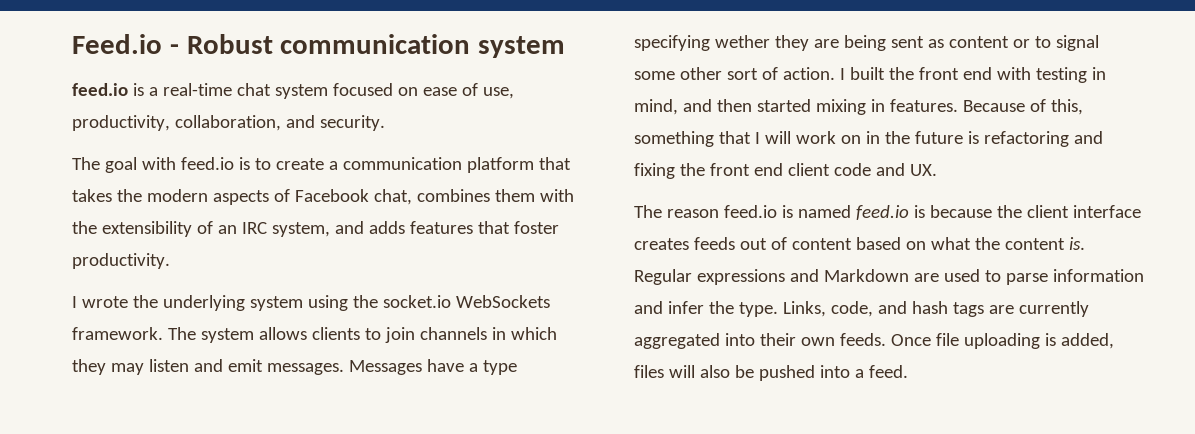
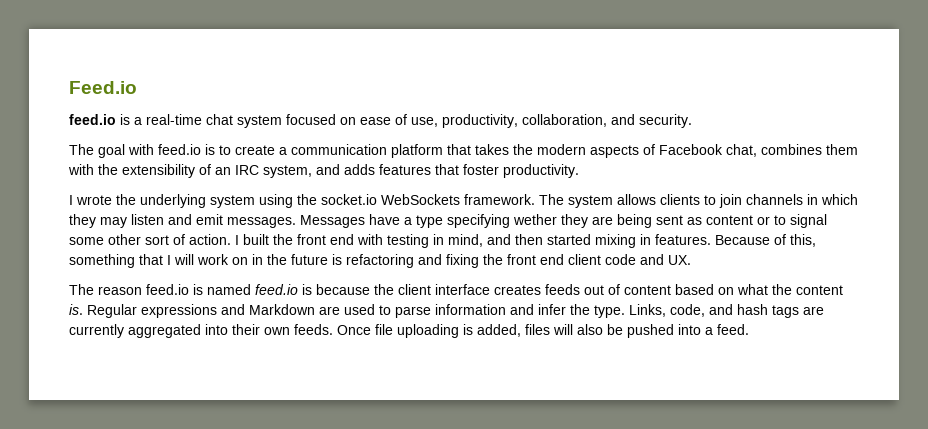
- Feed.io - Robust communication system
+ Feed.io

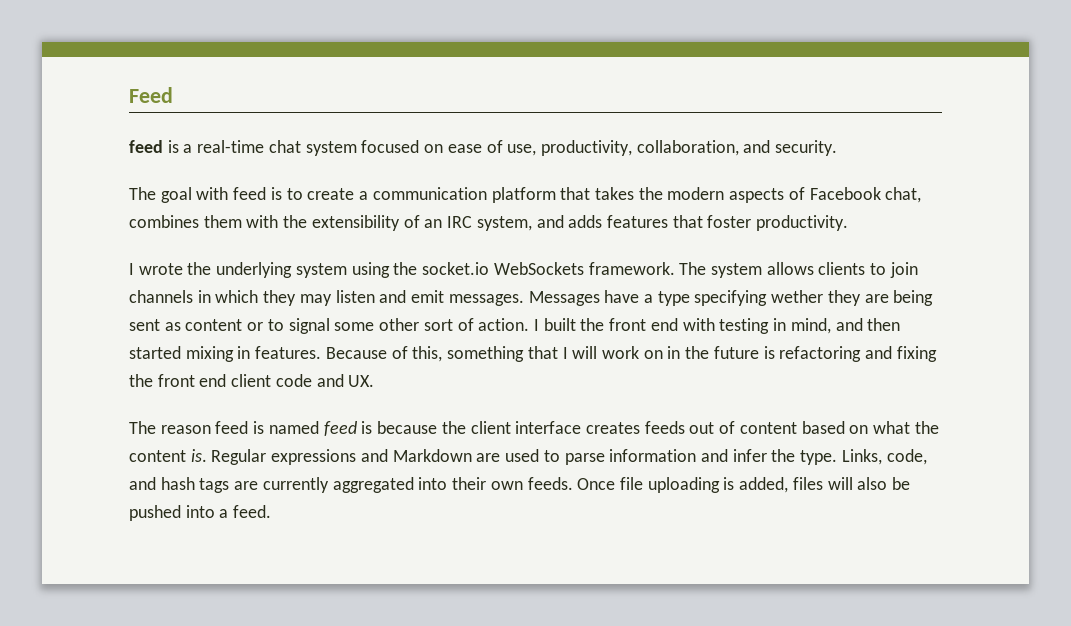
- Feed.io
- feed.io is a real-time chat system focused on ease of use, productivity, collaboration, and security.
+ Feed
+ feed is a real-time chat system focused on ease of use, productivity, collaboration, and security.
- The goal with feed.io is to create a communication platform that takes the modern aspects of Facebook chat, combines them with the extensibility of an IRC system, and adds features that foster productivity.
+ The goal with feed is to create a communication platform that takes the modern aspects of Facebook chat, combines them with the extensibility of an IRC system, and adds features that foster productivity.
- The reason feed.io is named feed.io is because the client interface creates feeds out of content based on what the content is.
+ The reason feed is named feed is because the client interface creates feeds out of content based on what the content is.

